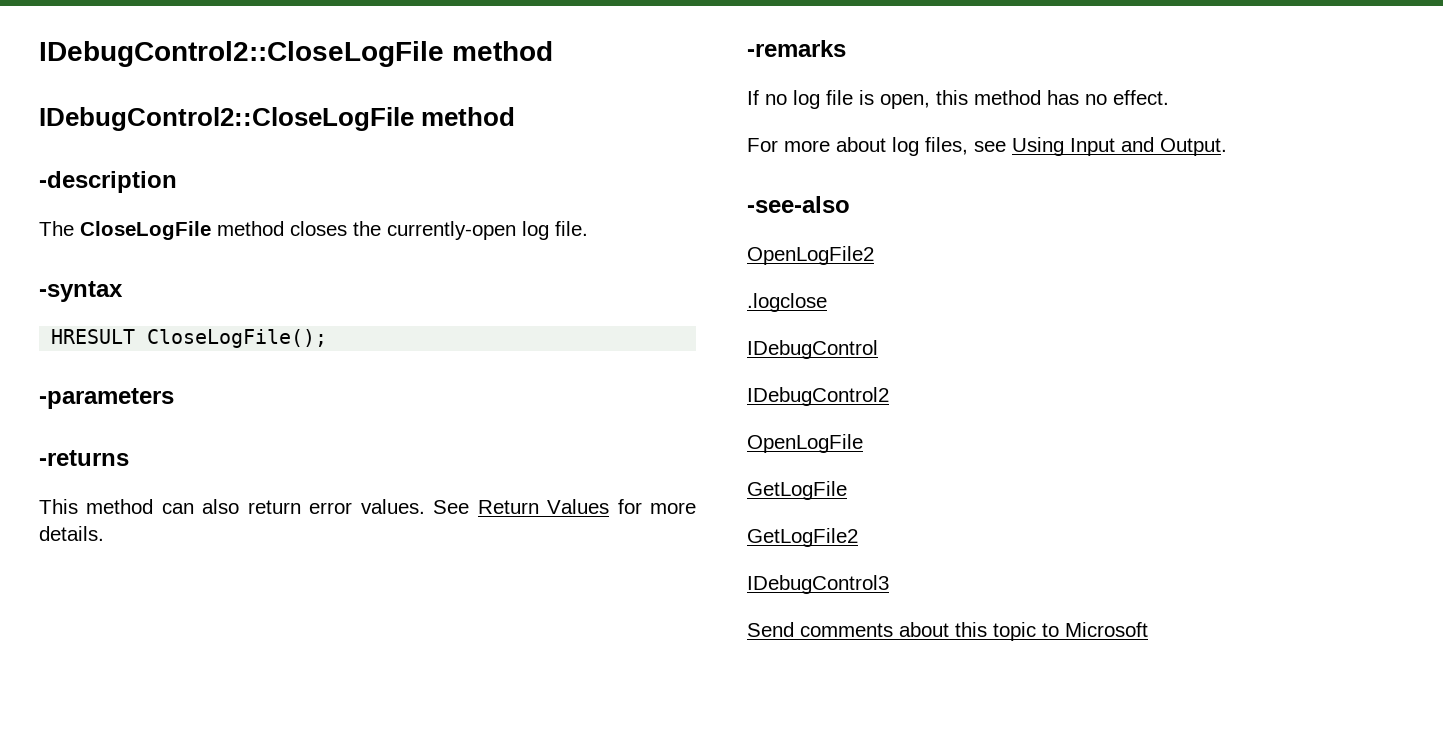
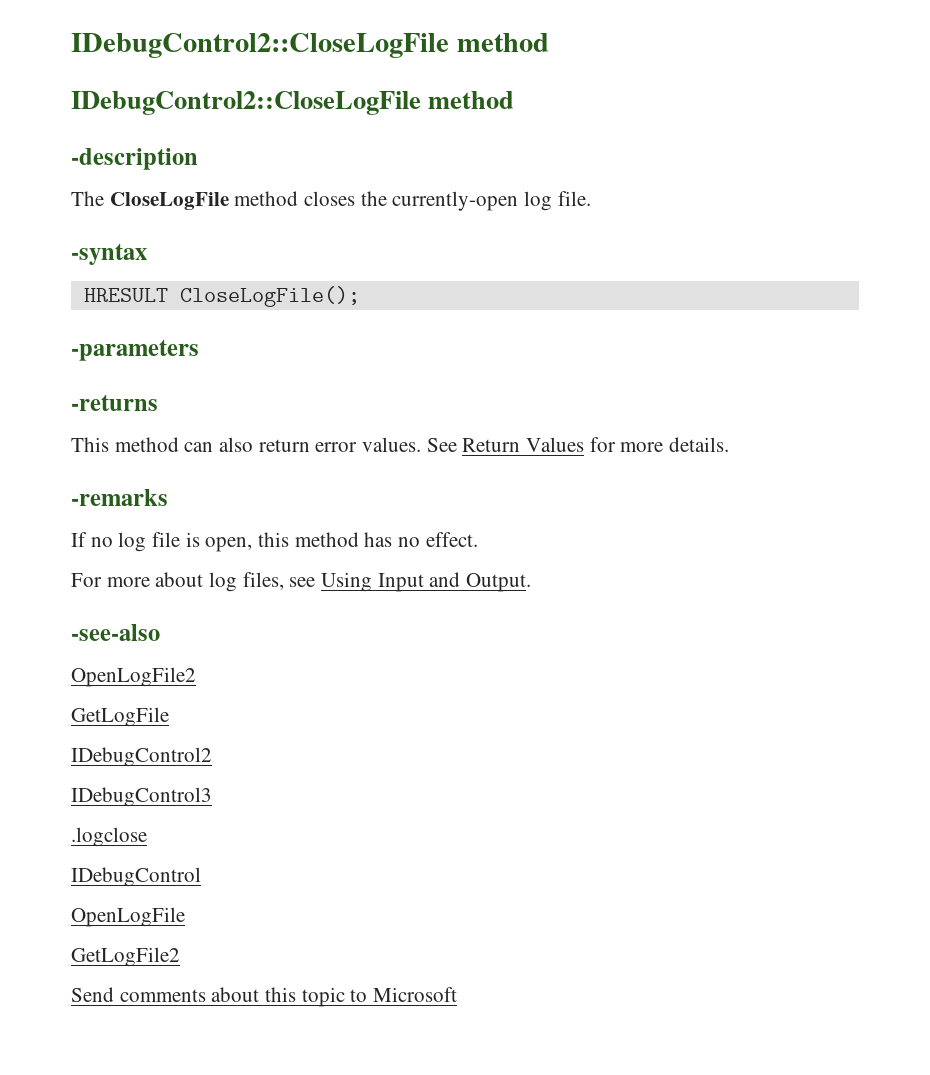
+ GetLogFile
+ IDebugControl2
+ IDebugControl3
- IDebugControl2
- GetLogFile
- IDebugControl3

